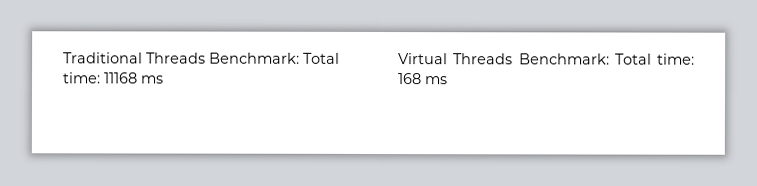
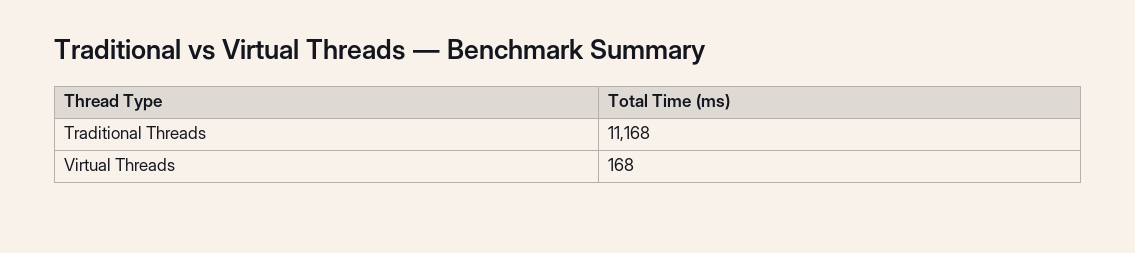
- Traditional Threads Benchmark: Total time: 11168 ms
- Virtual Threads Benchmark: Total time: 168 ms
+ Traditional vs Virtual Threads — Benchmark Summary
+ Thread Type | Total Time (ms)
+ Traditional Threads | 11,168
+ Virtual Threads | 168

